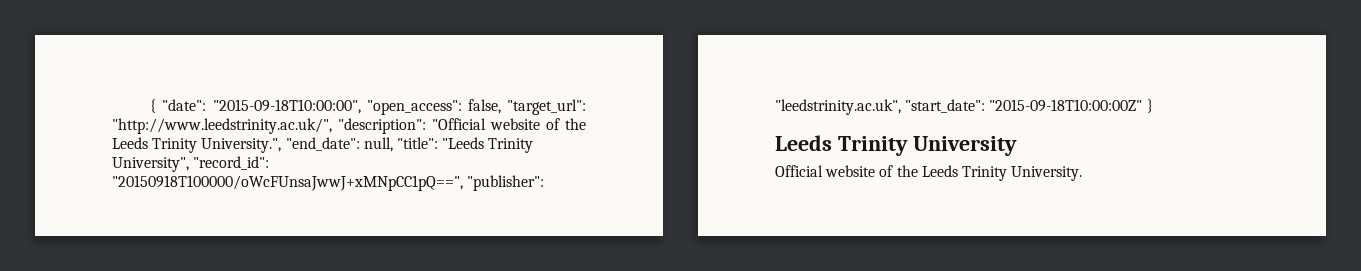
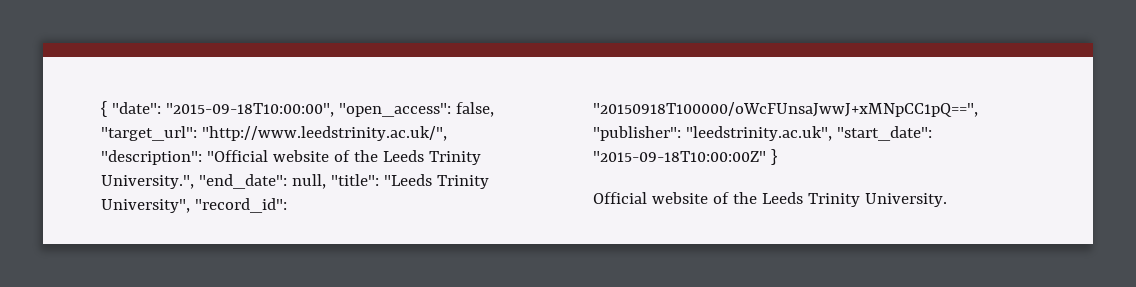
- Leeds Trinity University

